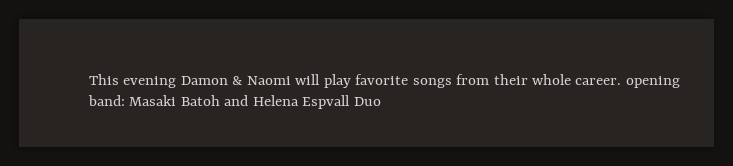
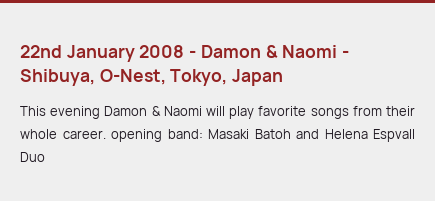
+ 22nd January 2008 - Damon & Naomi - Shibuya, O-Nest, Tokyo, Japan

